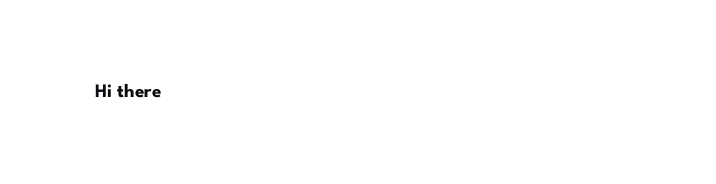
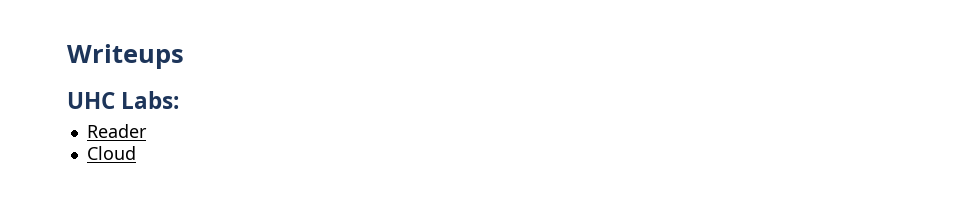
- Hi there
+ Writeups
+ UHC Labs:
+ Reader
+ Cloud

